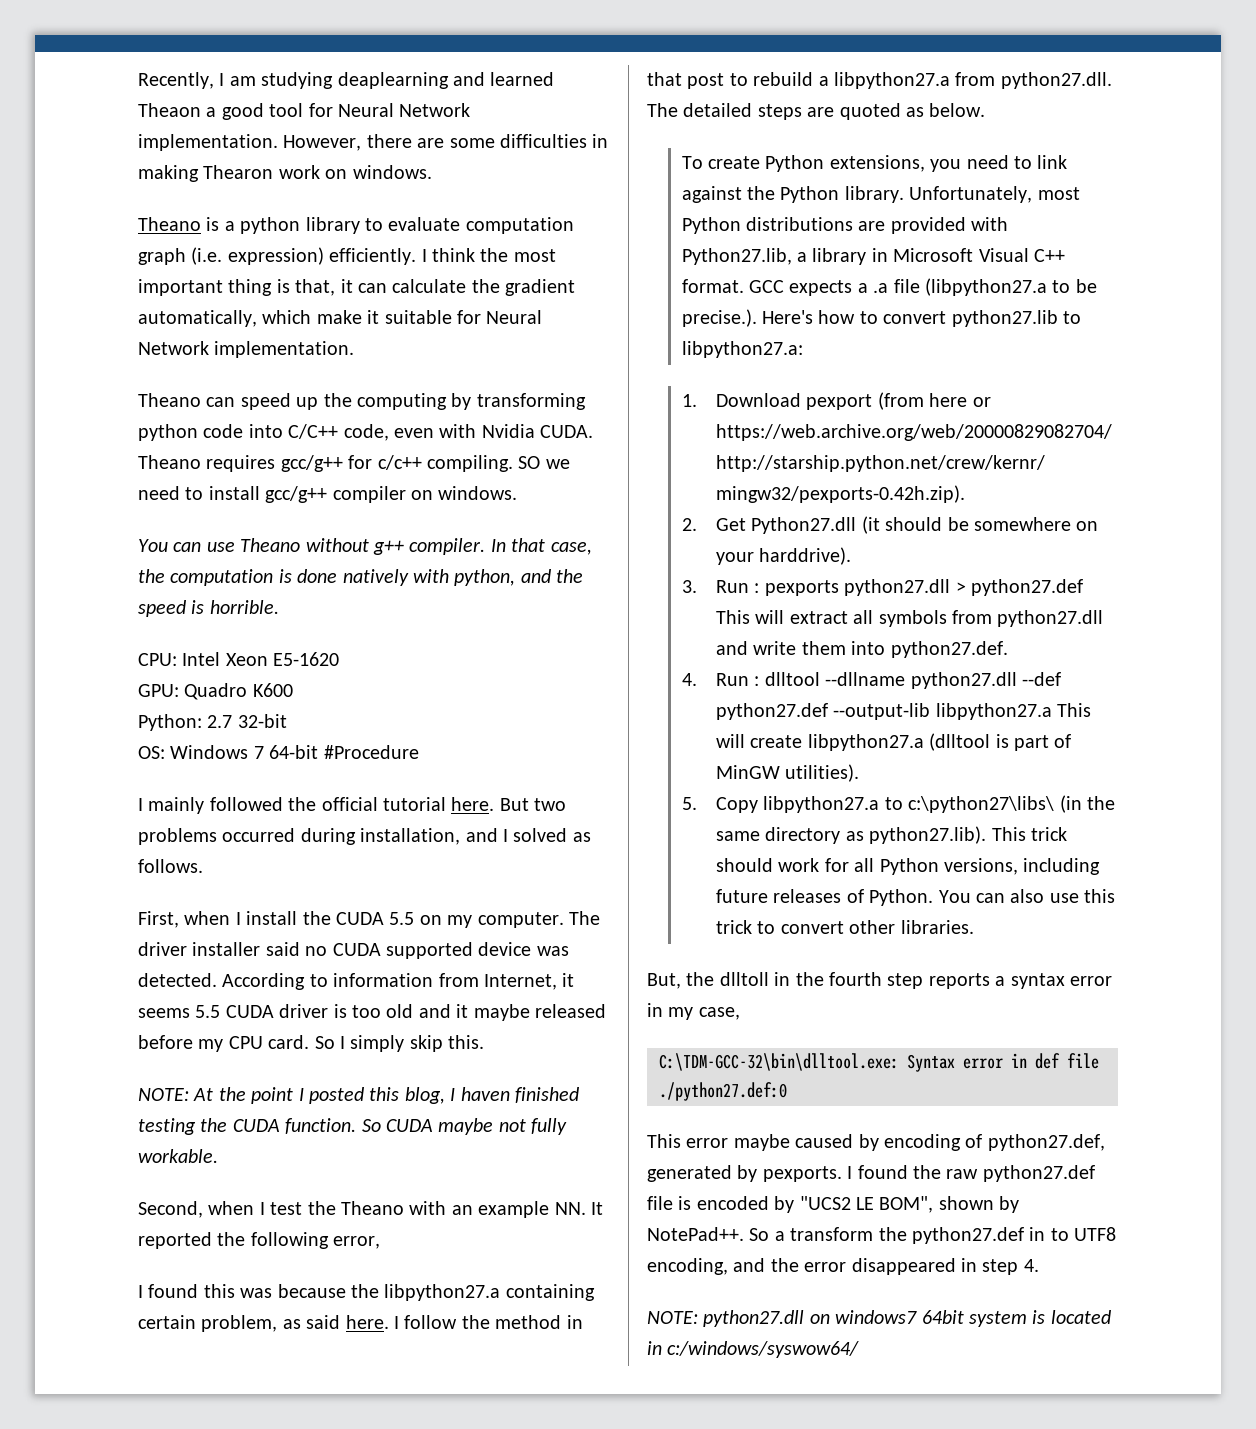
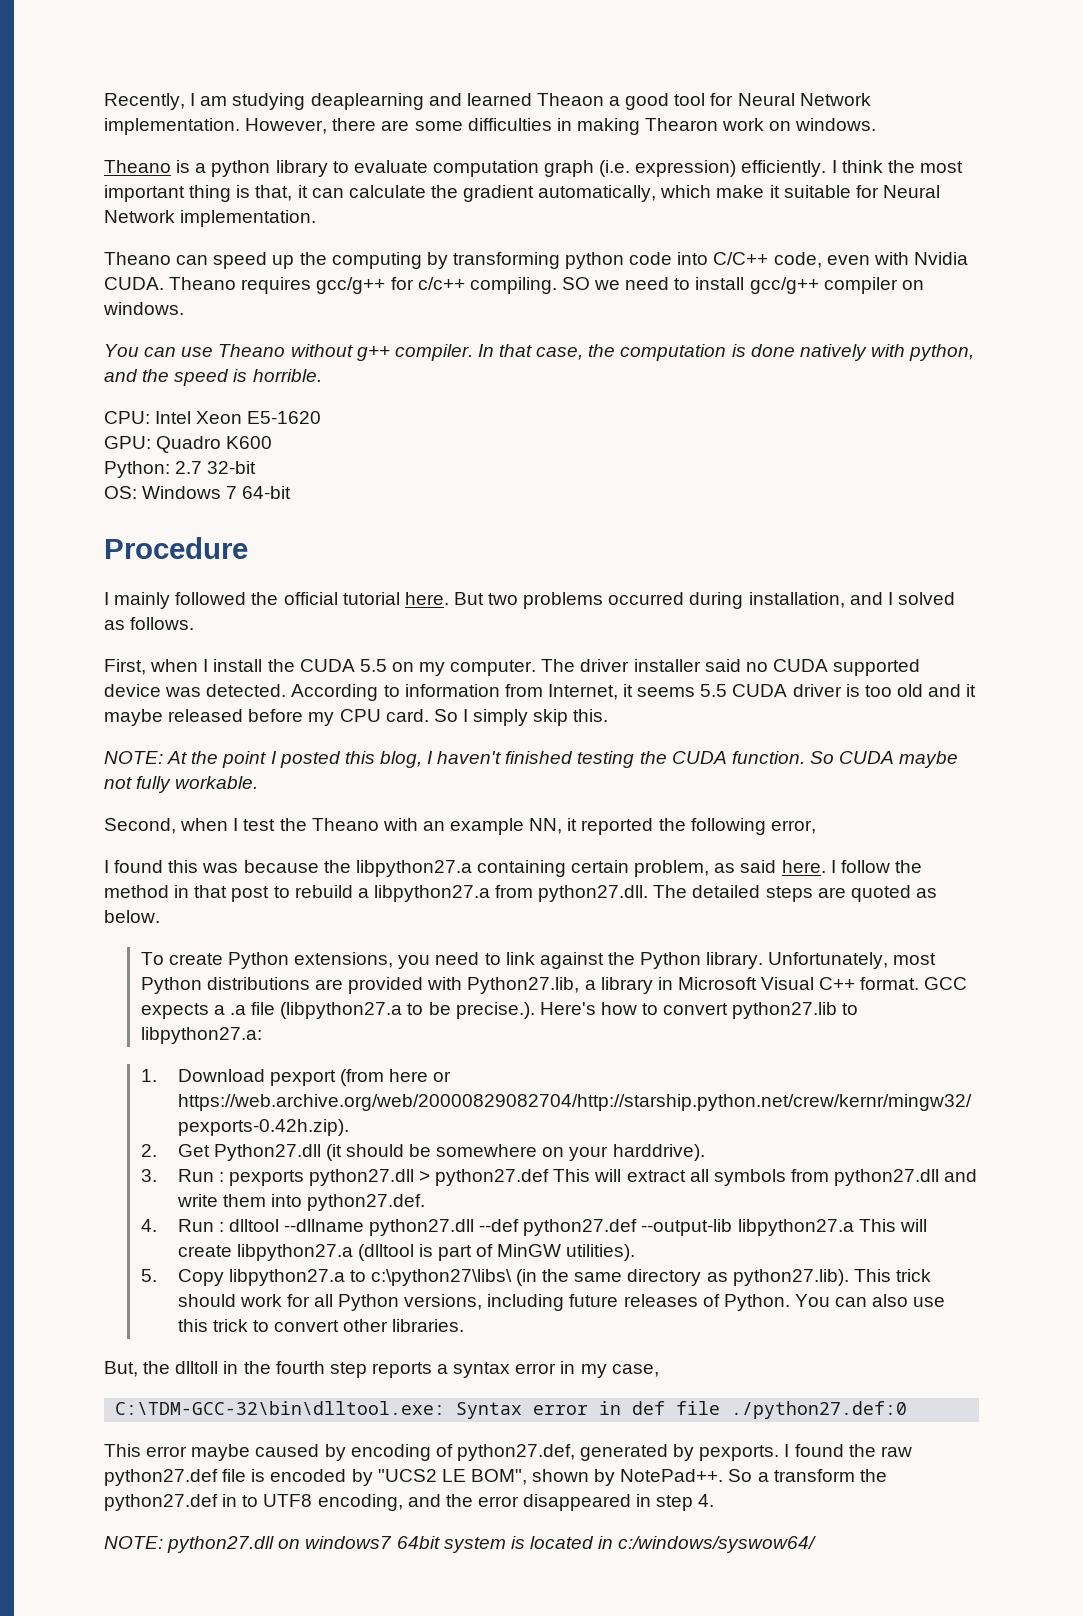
- OS: Windows 7 64-bit #Procedure
+ OS: Windows 7 64-bit
+ Procedure
- NOTE: At the point I posted this blog, I haven finished testing the CUDA function.
+ NOTE: At the point I posted this blog, I haven't finished testing the CUDA function.
- Second, when I test the Theano with an example NN. It reported the following error,
+ Second, when I test the Theano with an example NN, it reported the following error,

